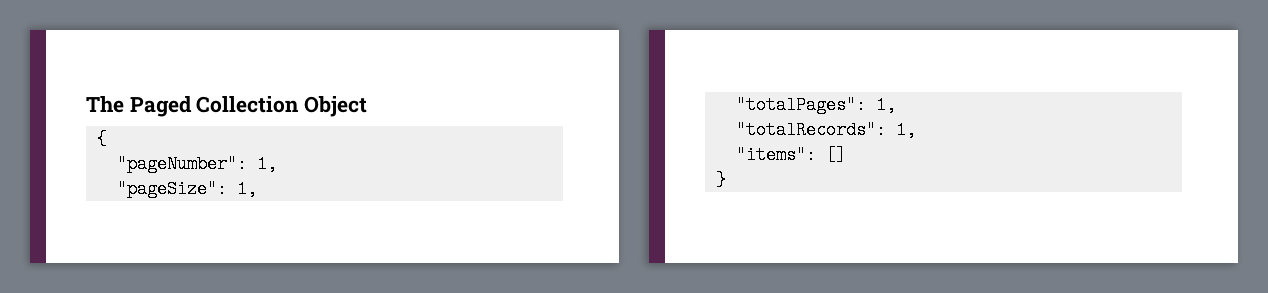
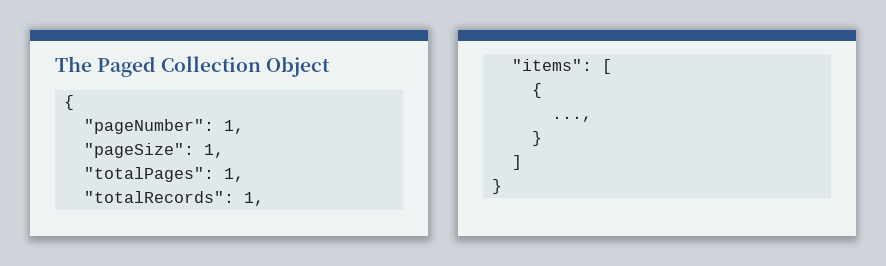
- "items": []
+ "items": [
+ {
+ ...,
+ }
+ ]

